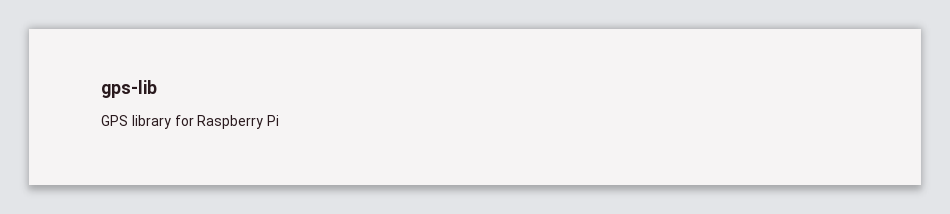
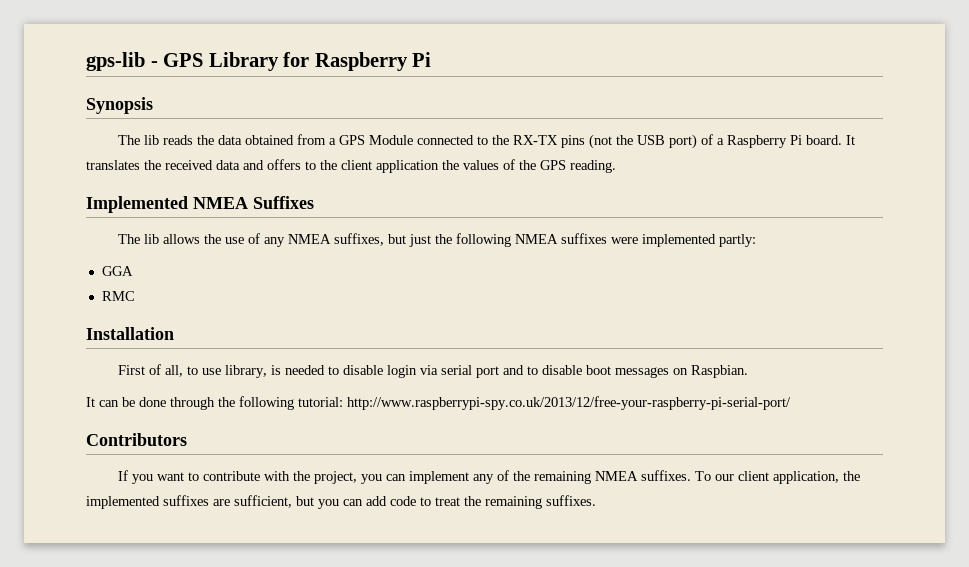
- gps-lib
- GPS library for Raspberry Pi
+ gps-lib - GPS Library for Raspberry Pi
+ Synopsis
+ The lib reads the data obtained from a GPS Module connected to the RX-TX pins (not the USB port) of a Raspberry Pi board. It translates the received data and offers to the client application the values of the GPS reading.
+ Implemented NMEA Suffixes
+ The lib allows the use of any NMEA suffixes, but just the following NMEA suffixes were implemented partly:
+ GGA
+ RMC
+ Installation
+ First of all, to use library, is needed to disable login via serial port and to disable boot messages on Raspbian.
+ It can be done through the following tutorial: http://www.raspberrypi-spy.co.uk/2013/12/free-your-raspberry-pi-serial-port/
+ Contributors
+ If you want to contribute with the project, you can implement any of the remaining NMEA suffixes. To our client application, the implemented suffixes are sufficient, but you can add code to treat the remaining suffixes.

